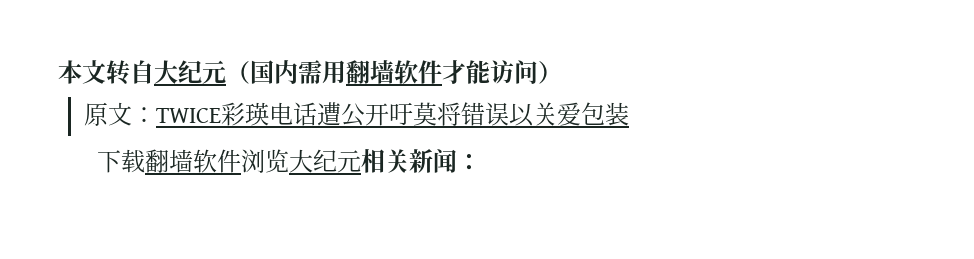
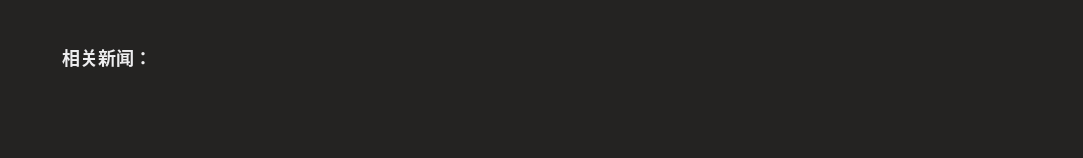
- 本文转自大纪元（国内需用翻墙软件才能访问）
- 原文：TWICE彩瑛电话遭公开吁莫将错误以关爱包装
- 下载翻墙软件浏览大纪元相关新闻：
+ 相关新闻：

